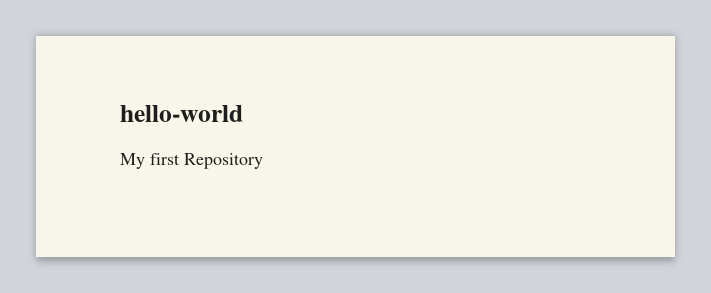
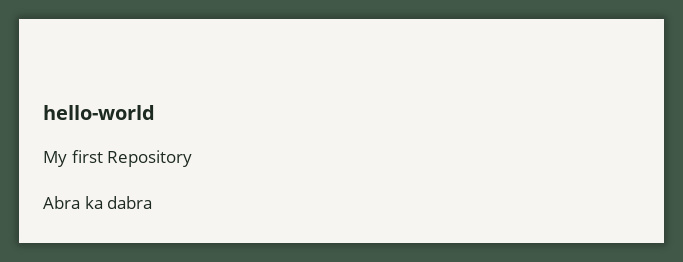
+ Abra ka dabra

